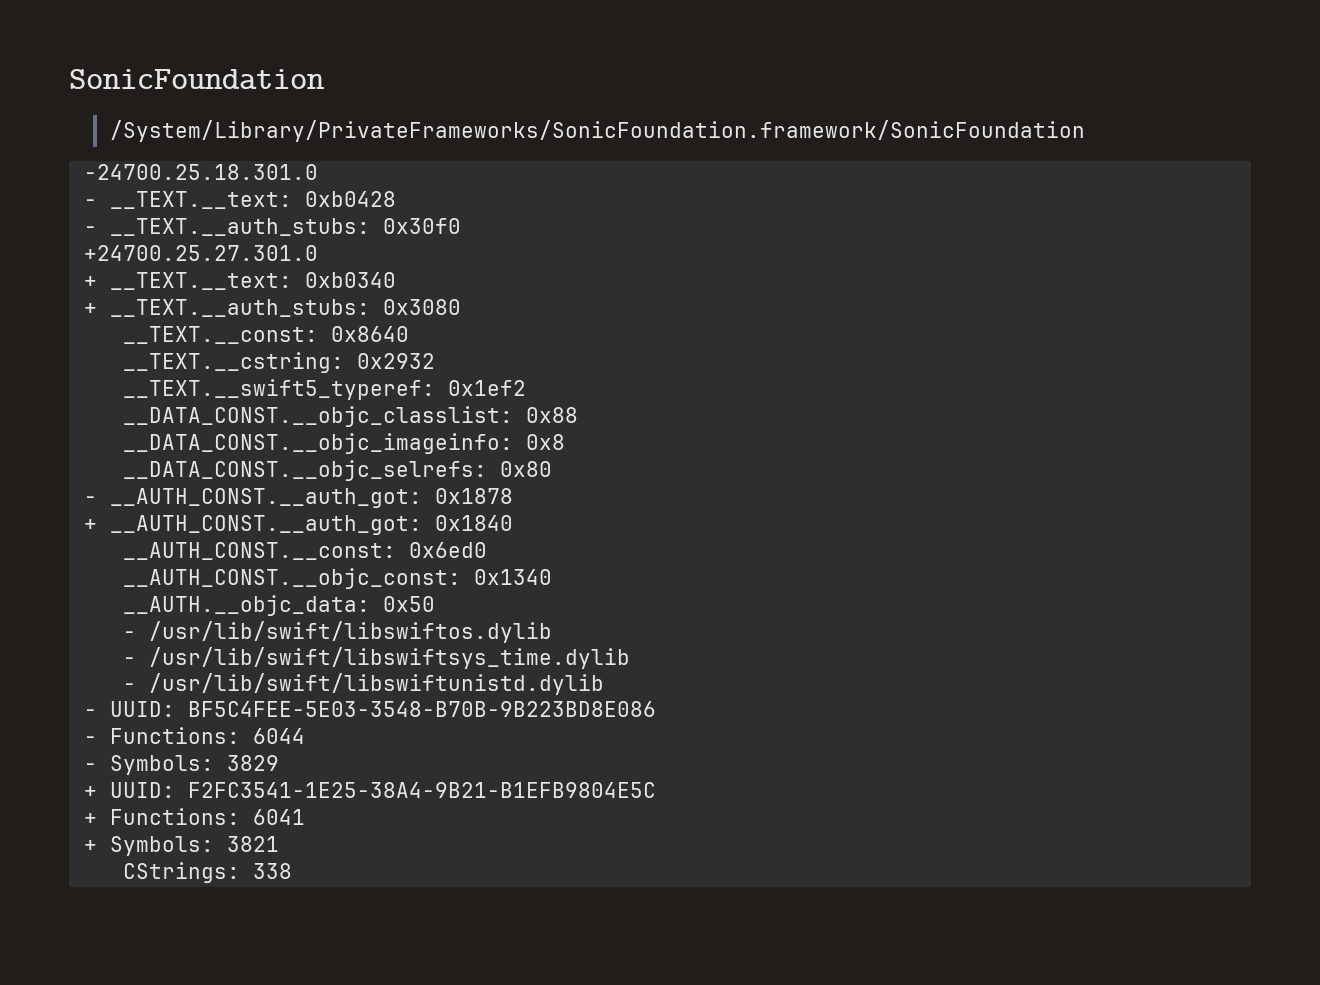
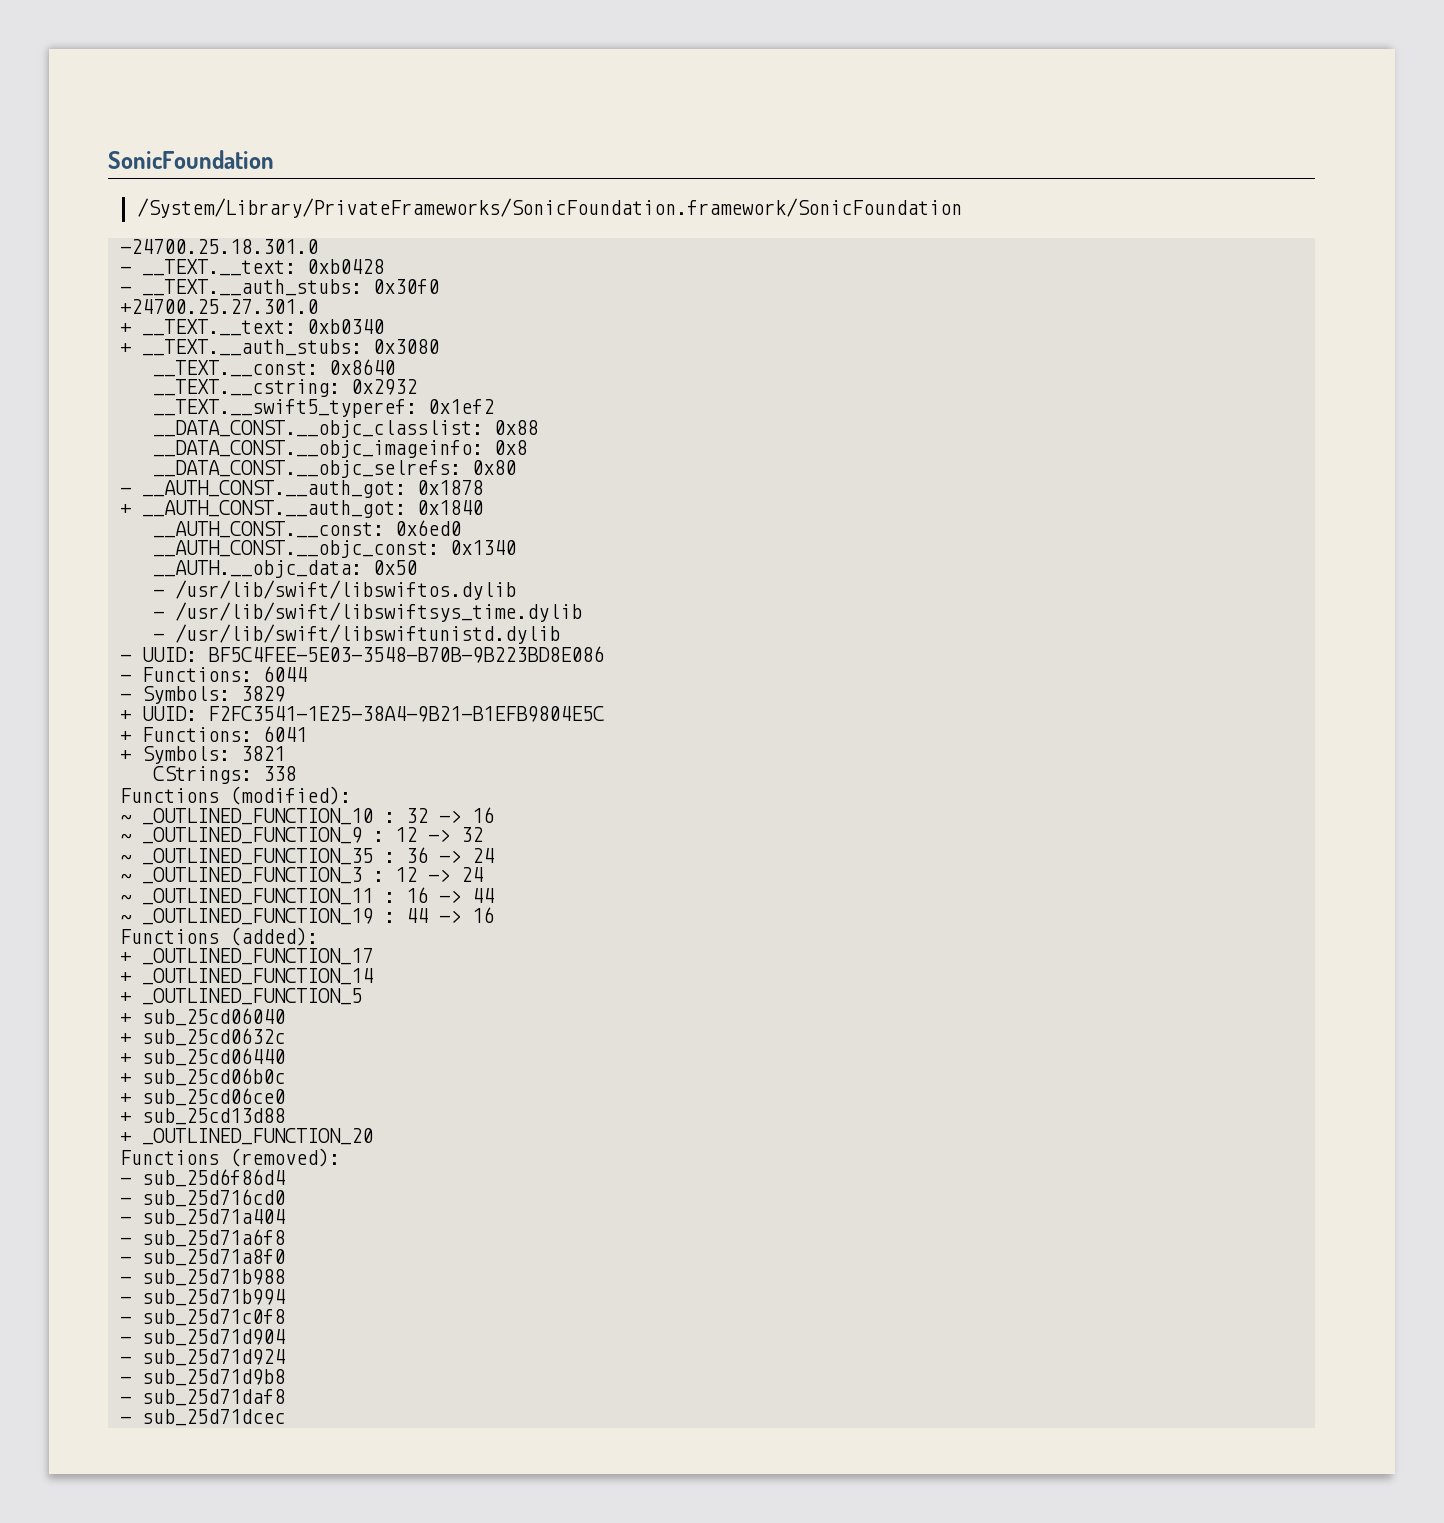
+ Functions (modified):
+ ~ _OUTLINED_FUNCTION_10 : 32 -> 16
+ ~ _OUTLINED_FUNCTION_9 : 12 -> 32
+ ~ _OUTLINED_FUNCTION_35 : 36 -> 24
+ ~ _OUTLINED_FUNCTION_3 : 12 -> 24
+ ~ _OUTLINED_FUNCTION_11 : 16 -> 44
+ ~ _OUTLINED_FUNCTION_19 : 44 -> 16
+ Functions (added):
+ + _OUTLINED_FUNCTION_17
+ + _OUTLINED_FUNCTION_14
+ + _OUTLINED_FUNCTION_5
+ + sub_25cd06040
+ + sub_25cd0632c
+ + sub_25cd06440
+ + sub_25cd06b0c
+ + sub_25cd06ce0
+ + sub_25cd13d88
+ + _OUTLINED_FUNCTION_20
+ Functions (removed):
+ - sub_25d6f86d4
+ - sub_25d716cd0
+ - sub_25d71a404
+ - sub_25d71a6f8
+ - sub_25d71a8f0
+ - sub_25d71b988
+ - sub_25d71b994
+ - sub_25d71c0f8
+ - sub_25d71d904
+ - sub_25d71d924
+ - sub_25d71d9b8
+ - sub_25d71daf8
+ - sub_25d71dcec

